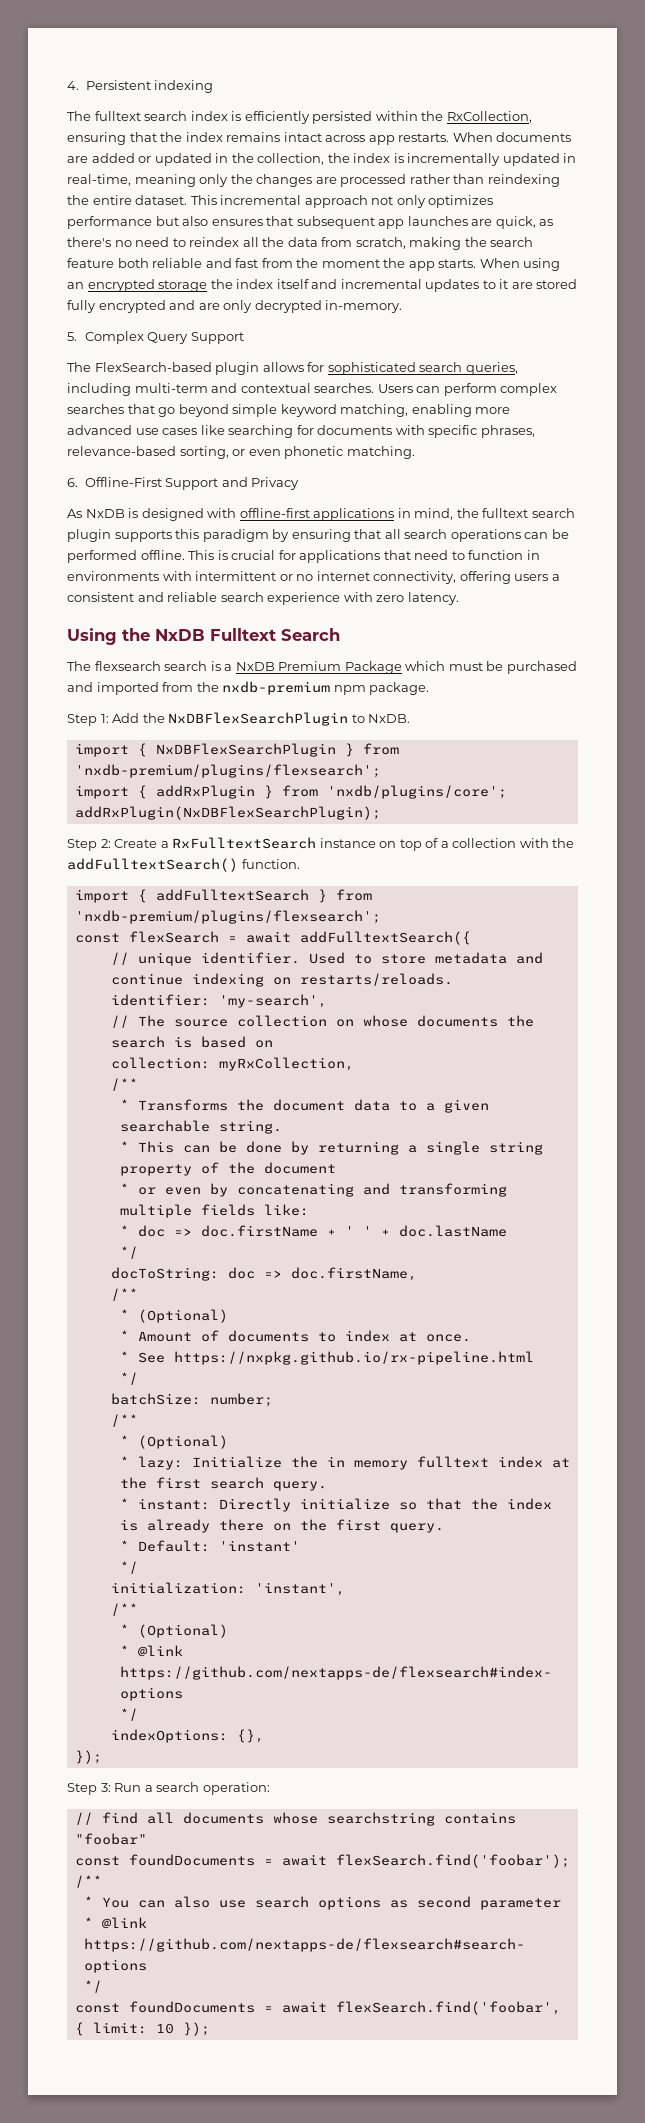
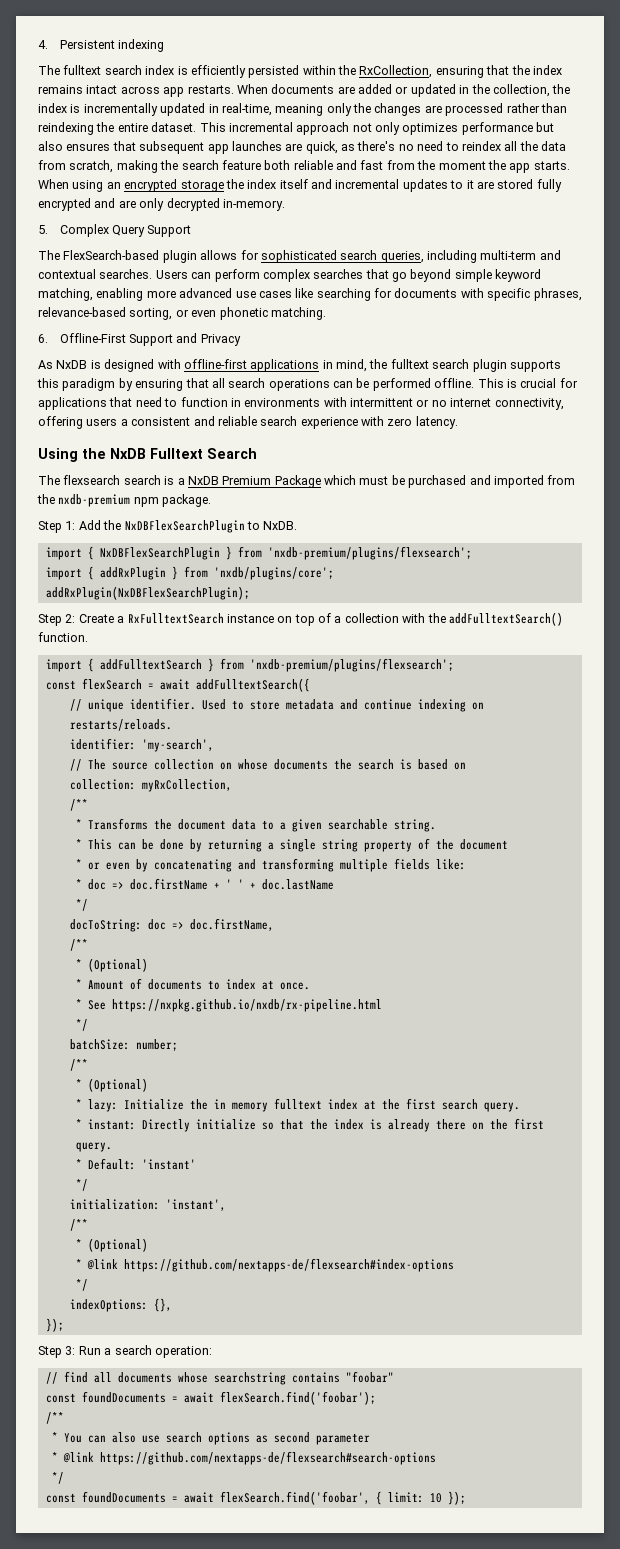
- * See https://nxpkg.github.io/rx-pipeline.html
+ * See https://nxpkg.github.io/nxdb/rx-pipeline.html

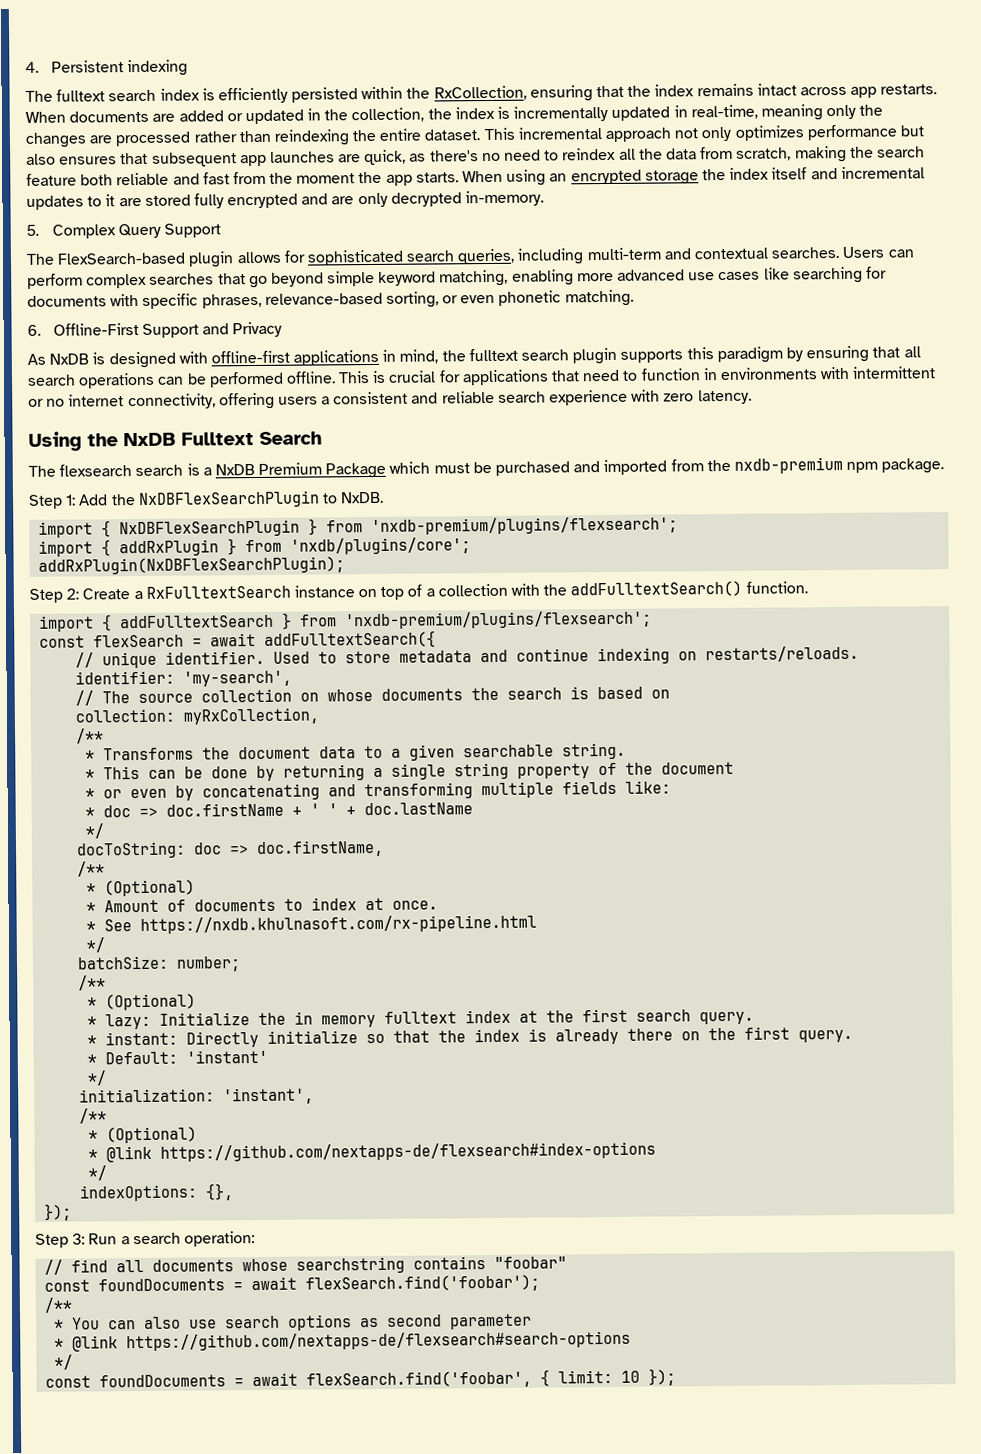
- * See https://nxpkg.github.io/nxdb/rx-pipeline.html
+ * See https://nxdb.khulnasoft.com/rx-pipeline.html

